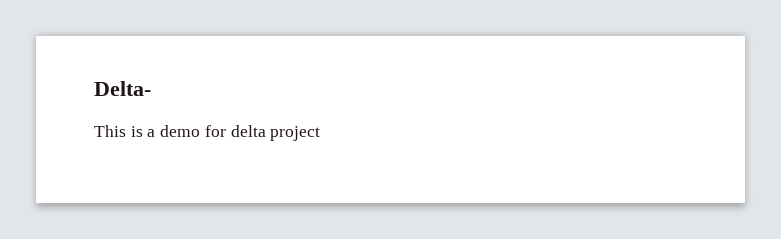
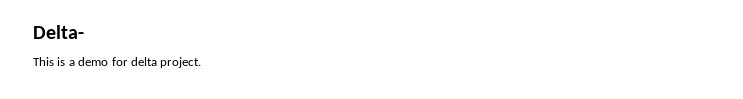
- This is a demo for delta project
+ This is a demo for delta project.

